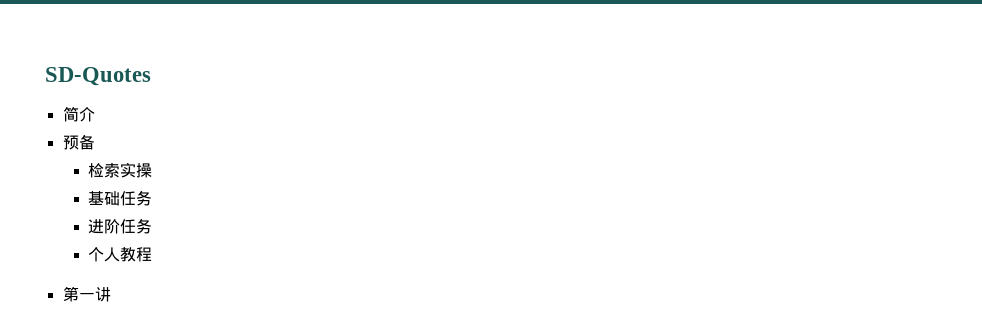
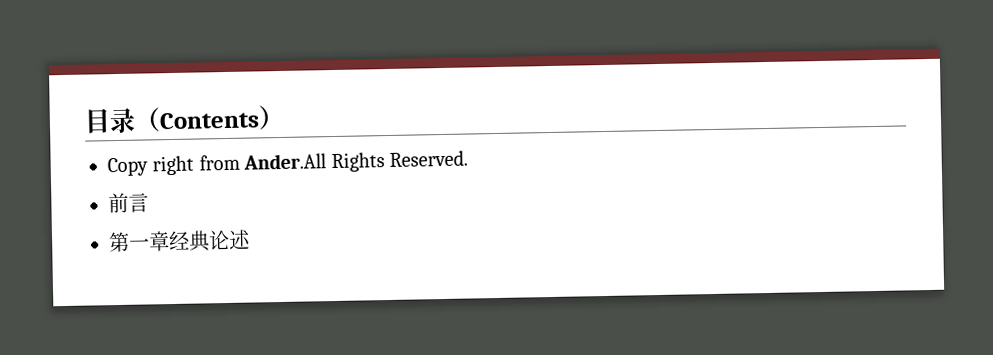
- SD-Quotes
- 简介
- 预备
- 检索实操
- 基础任务
- 进阶任务
- 个人教程
+ 目录（Contents）
+ Copy right from Ander.All Rights Reserved.
+ 前言
- 第一讲
+ 第一章经典论述

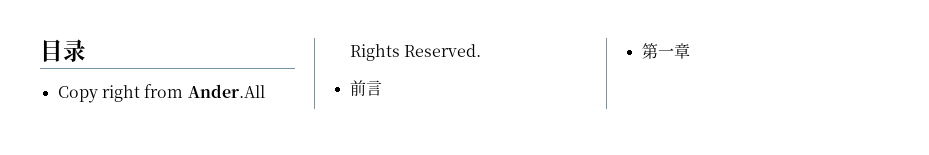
- 目录（Contents）
+ 目录
- 第一章经典论述
+ 第一章

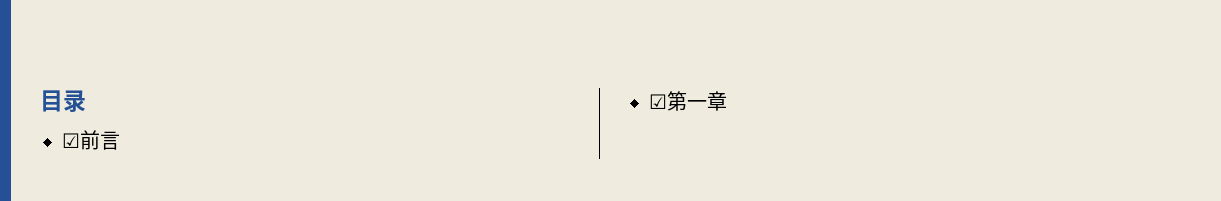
- Copy right from Ander.All Rights Reserved.
- 前言
+ ☑前言
- 第一章
+ ☑第一章

